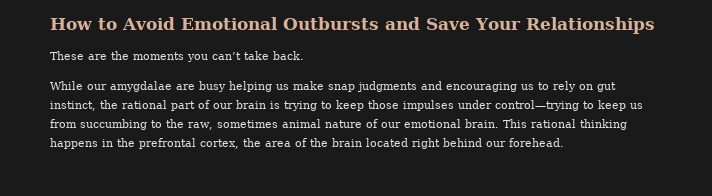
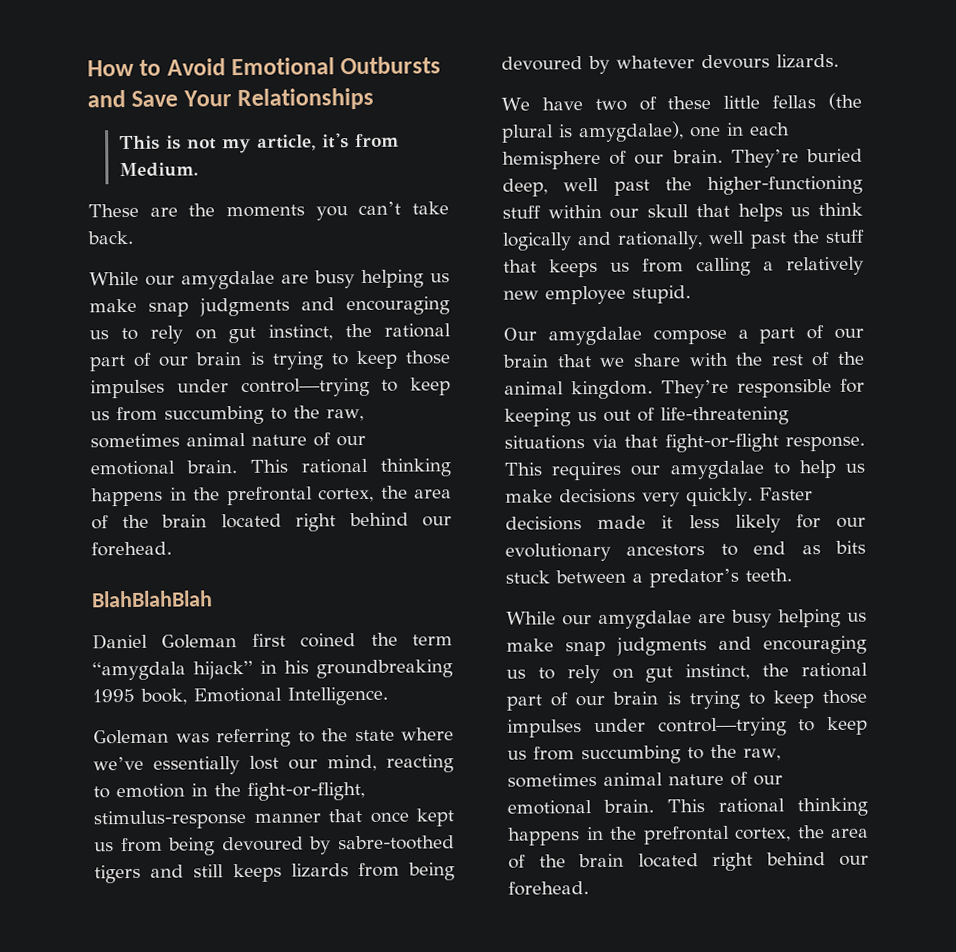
+ This is not my article, it's from Medium.
+ BlahBlahBlah
+ Daniel Goleman first coined the term “amygdala hijack” in his groundbreaking 1995 book, Emotional Intelligence.
+ Goleman was referring to the state where we’ve essentially lost our mind, reacting to emotion in the fight-or-flight, stimulus-response manner that once kept us from being devoured by sabre-toothed tigers and still keeps lizards from being devoured by whatever devours lizards.
+ We have two of these little fellas (the plural is amygdalae), one in each hemisphere of our brain. They’re buried deep, well past the higher-functioning stuff within our skull that helps us think logically and rationally, well past the stuff that keeps us from calling a relatively new employee stupid.
+ Our amygdalae compose a part of our brain that we share with the rest of the animal kingdom. They’re responsible for keeping us out of life-threatening situations via that fight-or-flight response. This requires our amygdalae to help us make decisions very quickly. Faster decisions made it less likely for our evolutionary ancestors to end as bits stuck between a predator’s teeth.
+ While our amygdalae are busy helping us make snap judgments and encouraging us to rely on gut instinct, the rational part of our brain is trying to keep those impulses under control—trying to keep us from succumbing to the raw, sometimes animal nature of our emotional brain. This rational thinking happens in the prefrontal cortex, the area of the brain located right behind our forehead.

